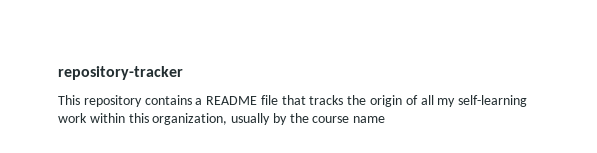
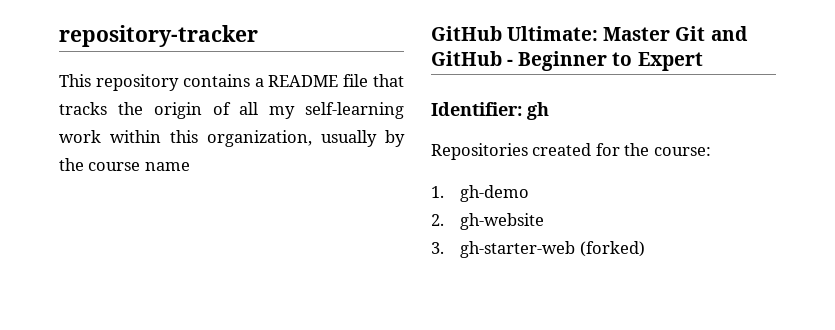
+ GitHub Ultimate: Master Git and GitHub - Beginner to Expert
+ Identifier: gh
+ Repositories created for the course:
+ 1. gh-demo
+ 2. gh-website
+ 3. gh-starter-web (forked)

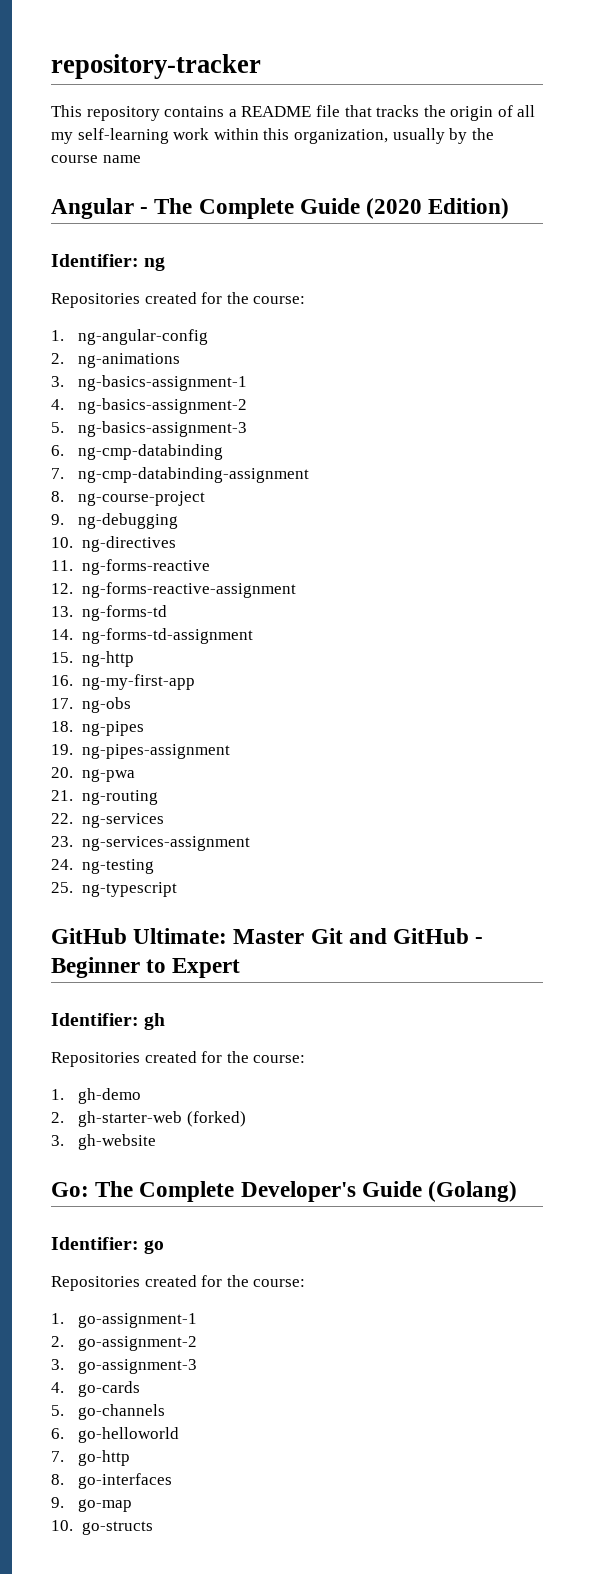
+ Angular - The Complete Guide (2020 Edition)
+ Identifier: ng
+ Repositories created for the course:
+ 1. ng-angular-config
+ 2. ng-animations
+ 3. ng-basics-assignment-1
+ 4. ng-basics-assignment-2
+ 5. ng-basics-assignment-3
+ 6. ng-cmp-databinding
+ 7. ng-cmp-databinding-assignment
+ 8. ng-course-project
+ 9. ng-debugging
+ 10. ng-directives
+ 11. ng-forms-reactive
+ 12. ng-forms-reactive-assignment
+ 13. ng-forms-td
+ 14. ng-forms-td-assignment
+ 15. ng-http
+ 16. ng-my-first-app
+ 17. ng-obs
+ 18. ng-pipes
+ 19. ng-pipes-assignment
+ 20. ng-pwa
+ 21. ng-routing
+ 22. ng-services
+ 23. ng-services-assignment
+ 24. ng-testing
+ 25. ng-typescript
- 2. gh-website
- 3. gh-starter-web (forked)
+ 2. gh-starter-web (forked)
+ 3. gh-website
+ Go: The Complete Developer's Guide (Golang)
+ Identifier: go
+ Repositories created for the course:
+ 1. go-assignment-1
+ 2. go-assignment-2
+ 3. go-assignment-3
+ 4. go-cards
+ 5. go-channels
+ 6. go-helloworld
+ 7. go-http
+ 8. go-interfaces
+ 9. go-map
+ 10. go-structs

